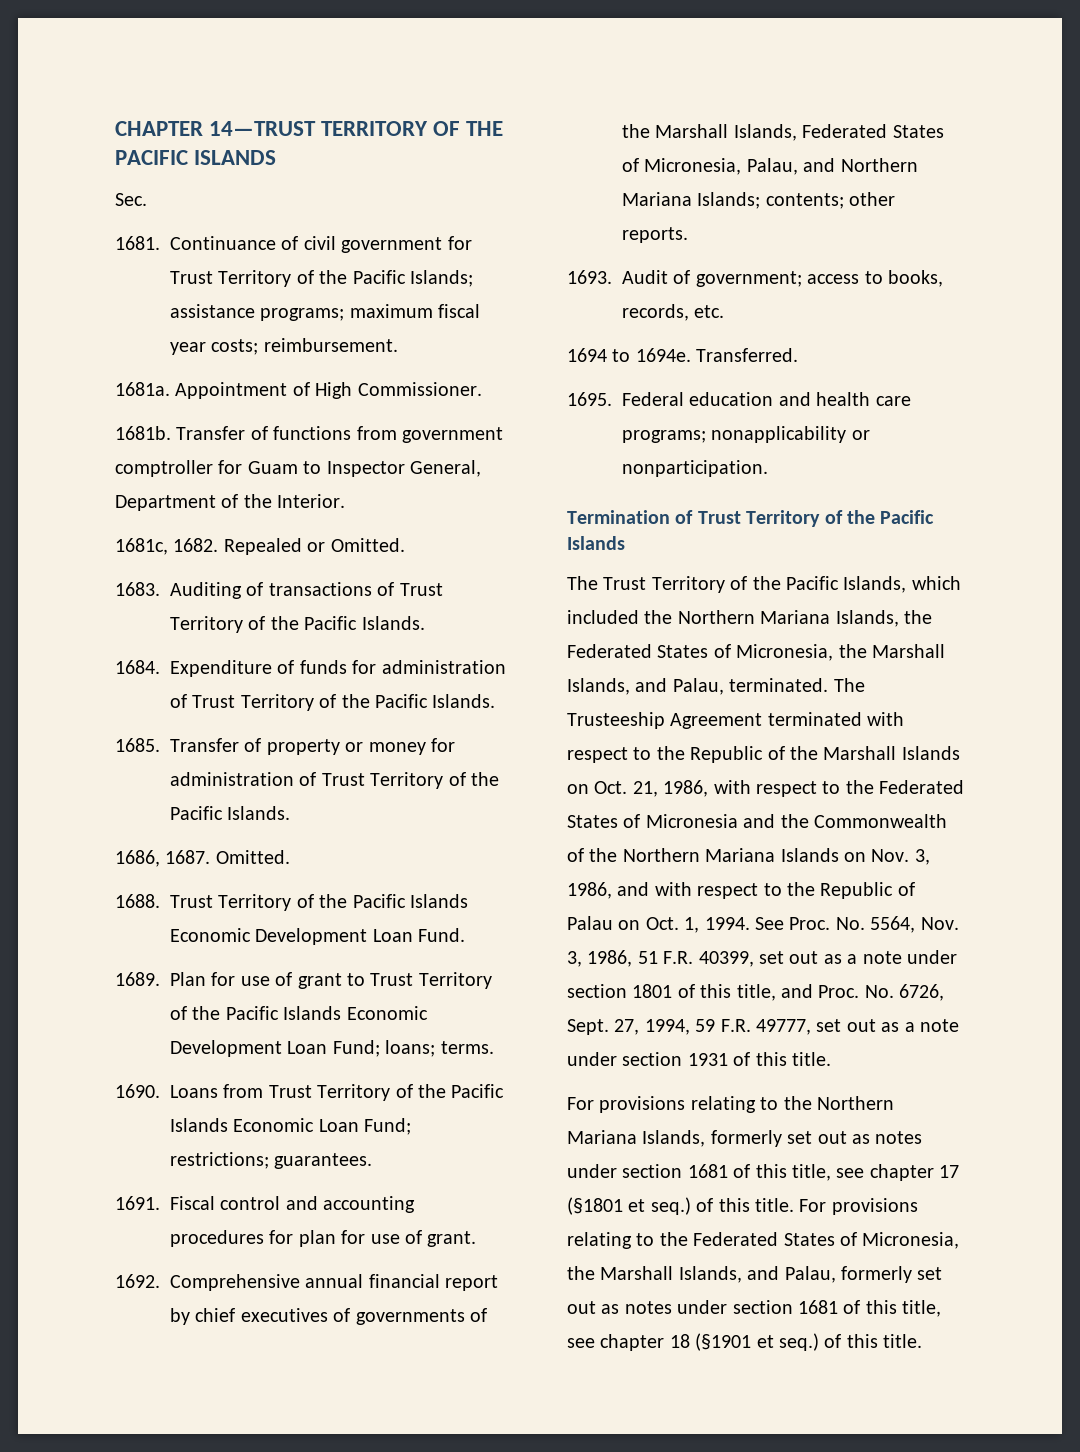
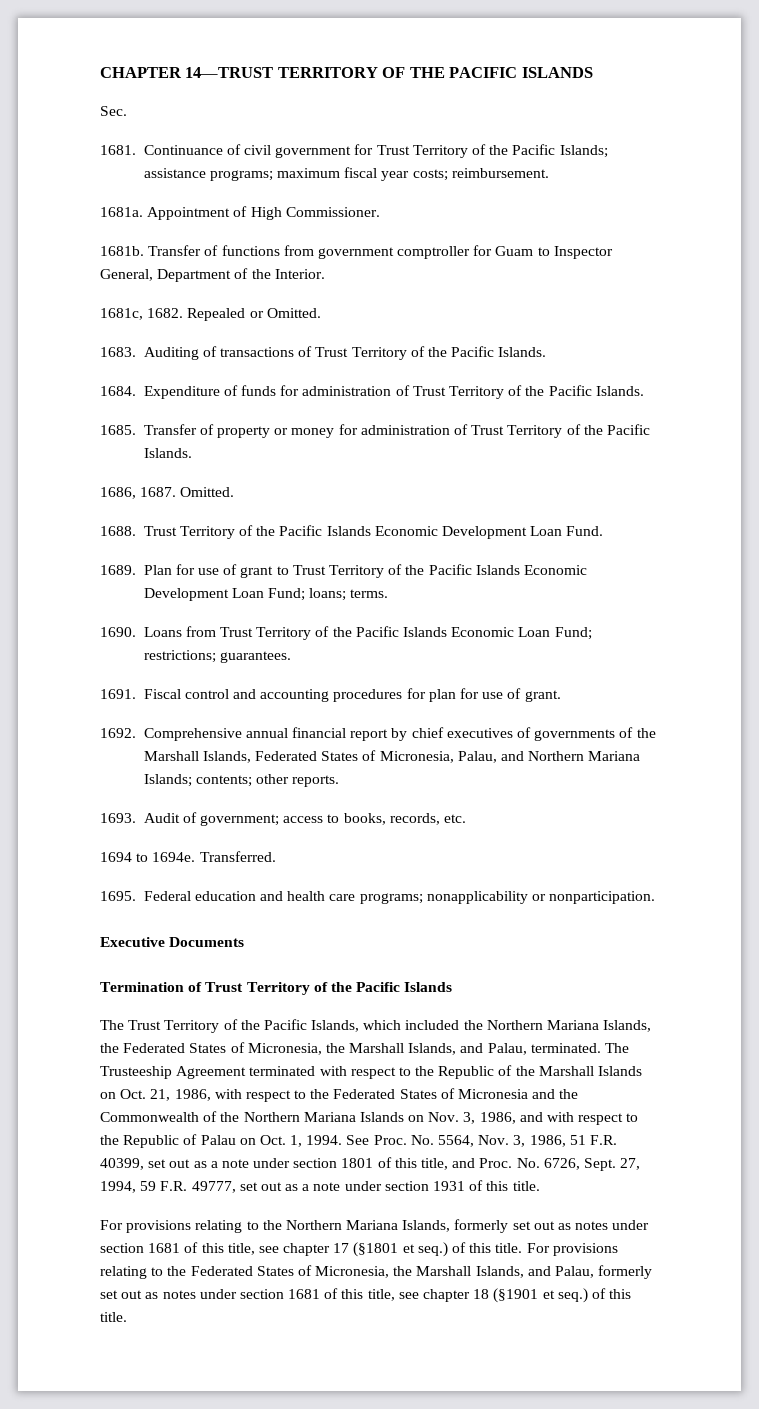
+ Executive Documents

